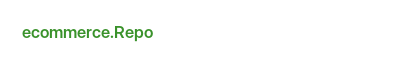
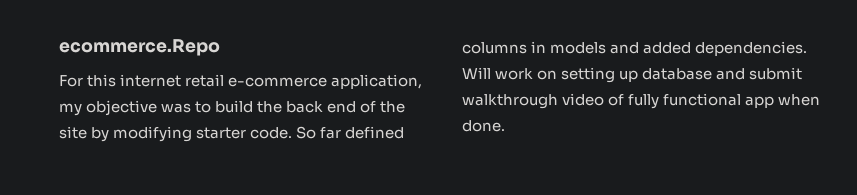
+ For this internet retail e-commerce application, my objective was to build the back end of the site by modifying starter code. So far defined columns in models and added dependencies. Will work on setting up database and submit walkthrough video of fully functional app when done.

